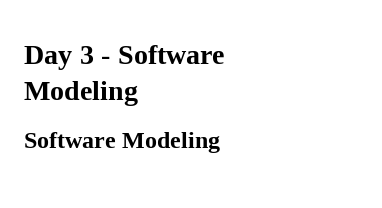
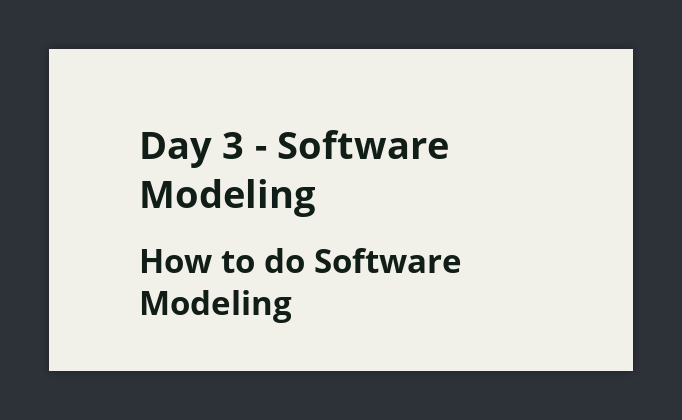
  Day 3 - Software Modeling
- Software Modeling
+ How to do Software Modeling

